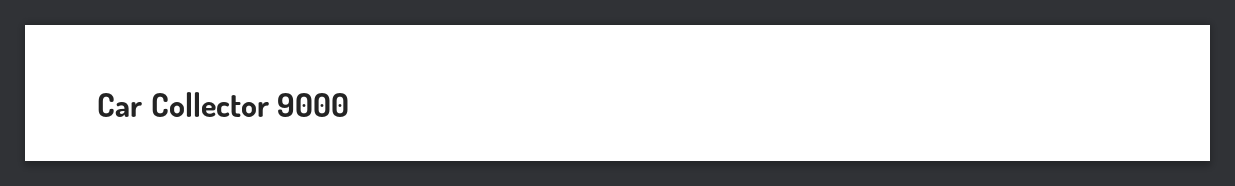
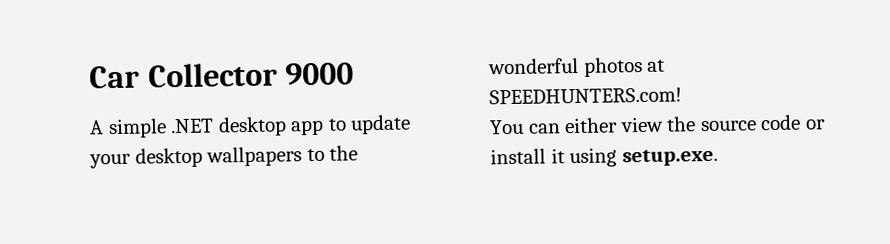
+ A simple .NET desktop app to update your desktop wallpapers to the wonderful photos at SPEEDHUNTERS.com!
+ You can either view the source code or install it using setup.exe.

